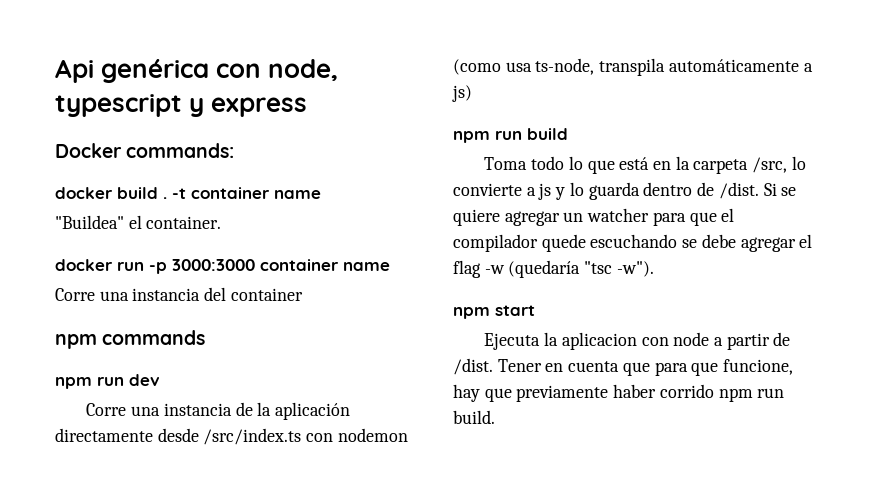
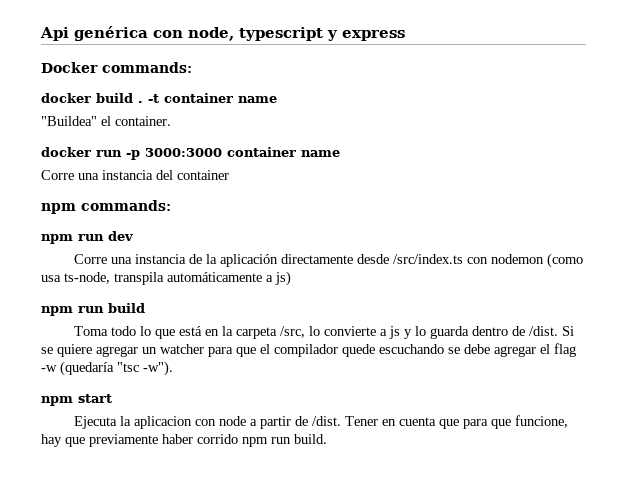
- npm commands
+ npm commands:

